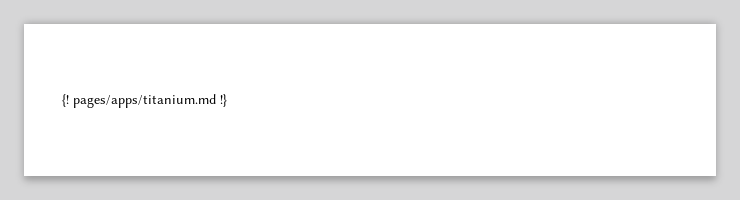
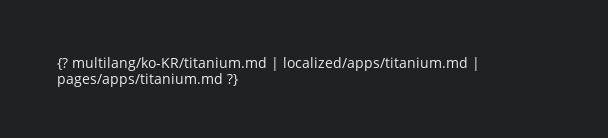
- {! pages/apps/titanium.md !}
+ {? multilang/ko-KR/titanium.md | localized/apps/titanium.md | pages/apps/titanium.md ?}

